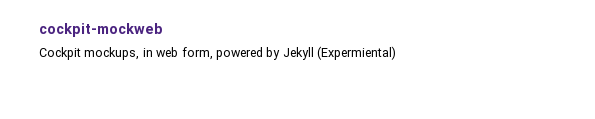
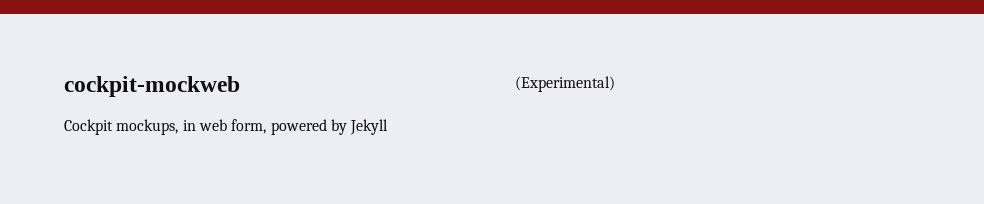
- Cockpit mockups, in web form, powered by Jekyll (Expermiental)
+ Cockpit mockups, in web form, powered by Jekyll (Experimental)

